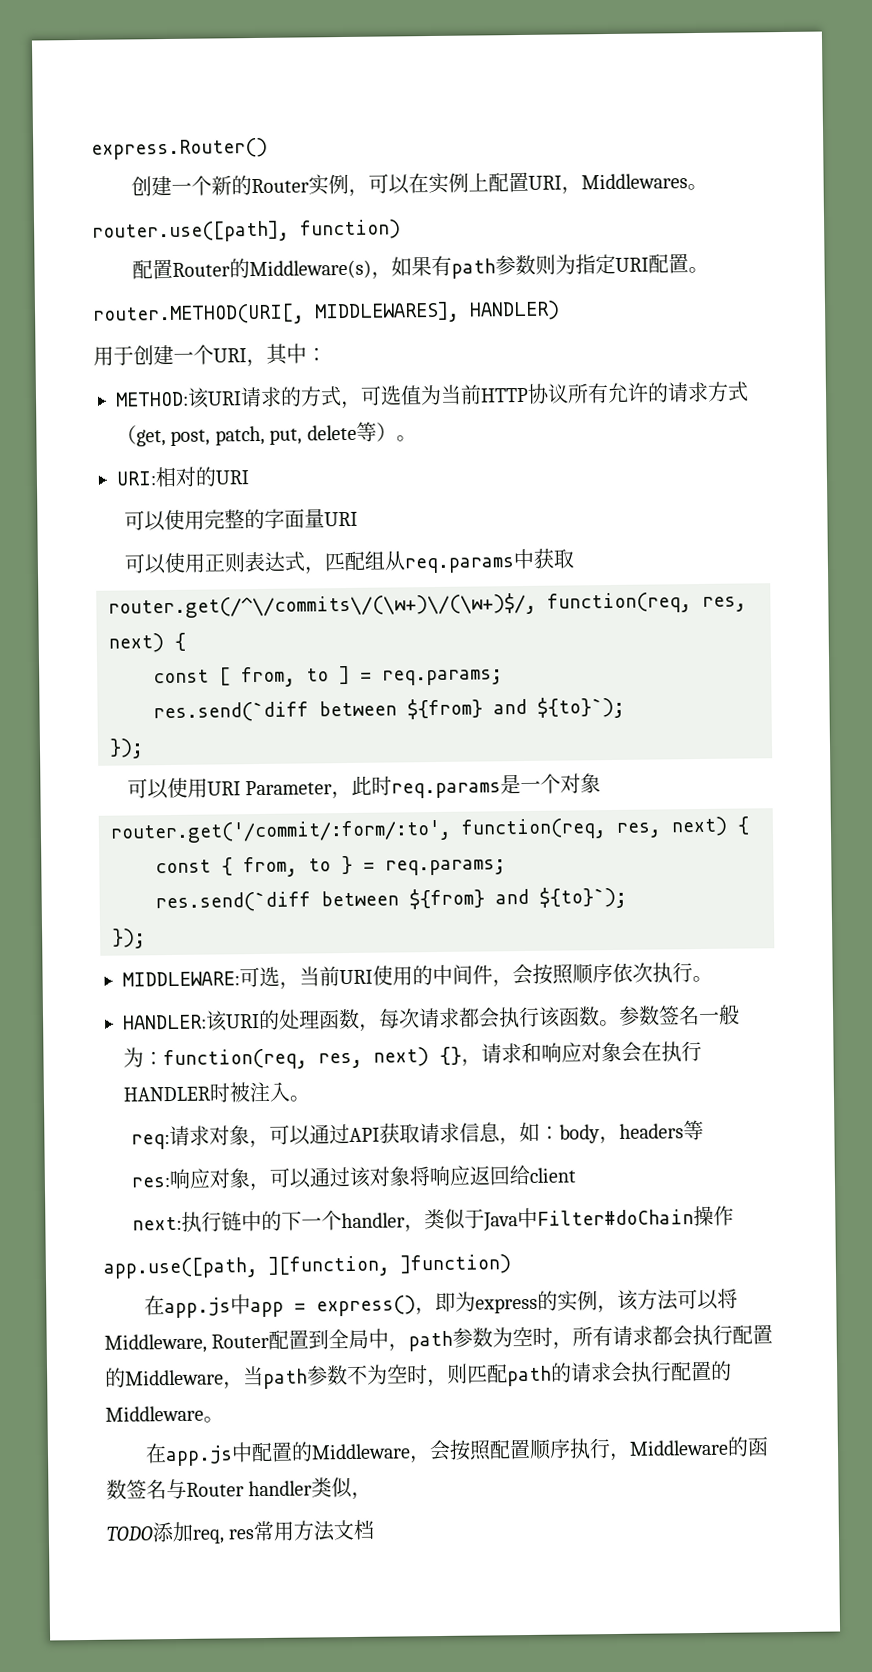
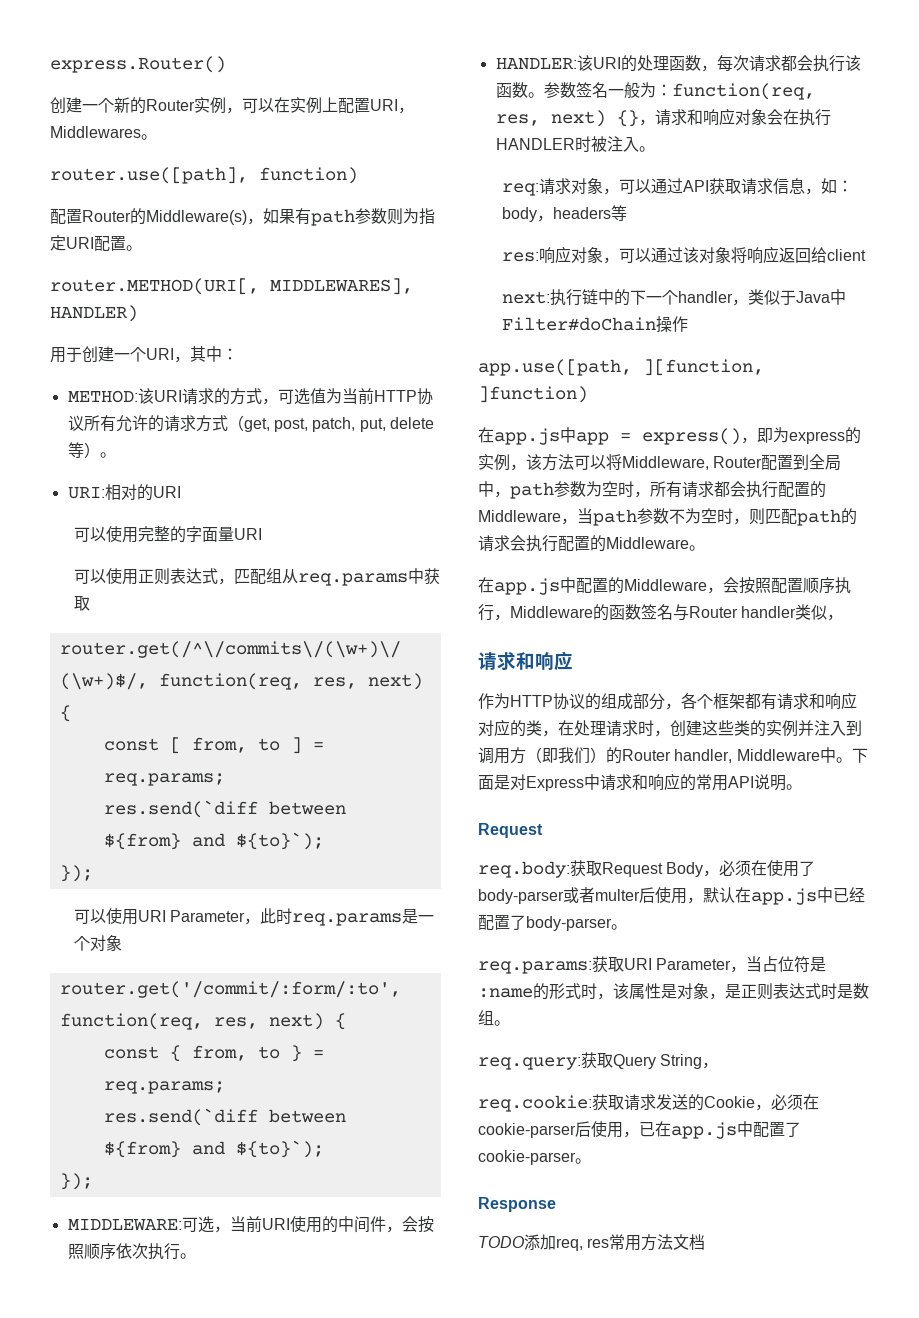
  在app.js中配置的Middleware，会按照配置顺序执行，Middleware的函数签名与Router handler类似，
+ 请求和响应
+ 作为HTTP协议的组成部分，各个框架都有请求和响应对应的类，在处理请求时，创建这些类的实例并注入到调用方（即我们）的Router handler, Middleware中。下面是对Express中请求和响应的常用API说明。
+ Request
+ req.body:获取Request Body，必须在使用了body-parser或者multer后使用，默认在app.js中已经配置了body-parser。
+ req.params:获取URI Parameter，当占位符是:name的形式时，该属性是对象，是正则表达式时是数组。
+ req.query:获取Query String，
+ req.cookie:获取请求发送的Cookie，必须在cookie-parser后使用，已在app.js中配置了cookie-parser。
+ Response

